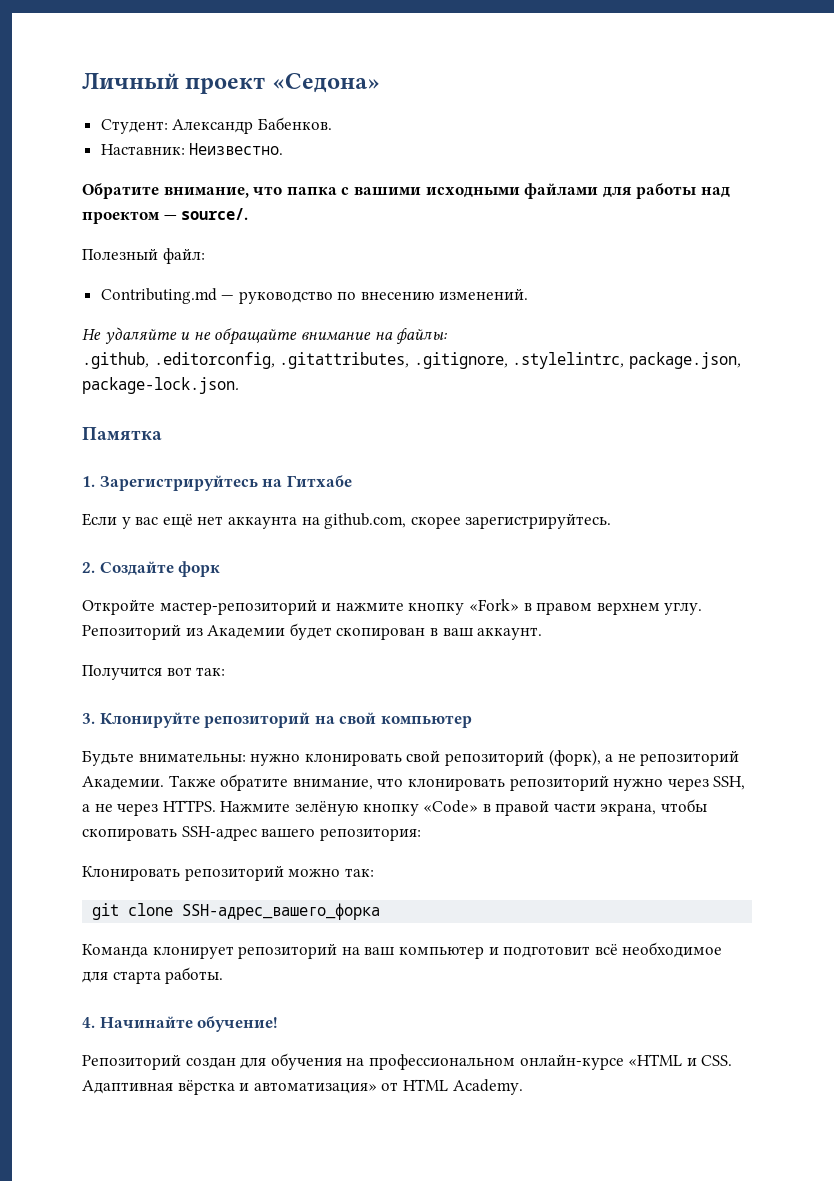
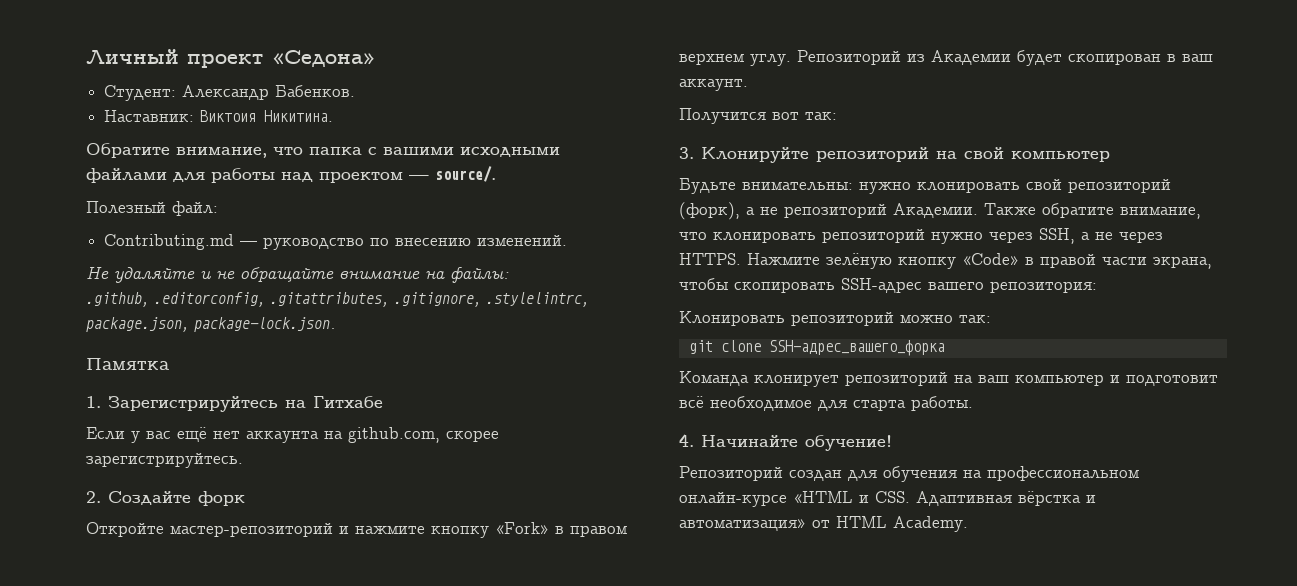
- Наставник: Неизвестно.
+ Наставник: Виктоия Никитина.

